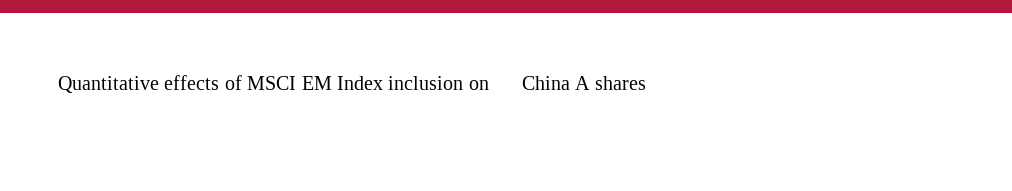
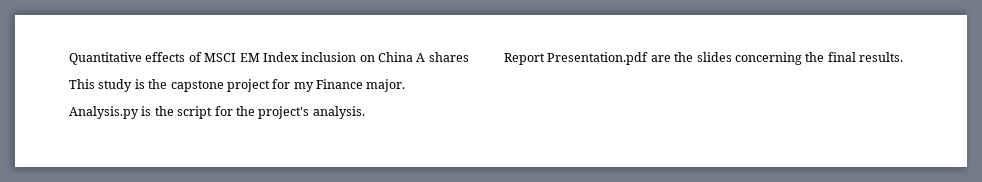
+ This study is the capstone project for my Finance major.
+ Analysis.py is the script for the project's analysis.
+ Report Presentation.pdf are the slides concerning the final results.

